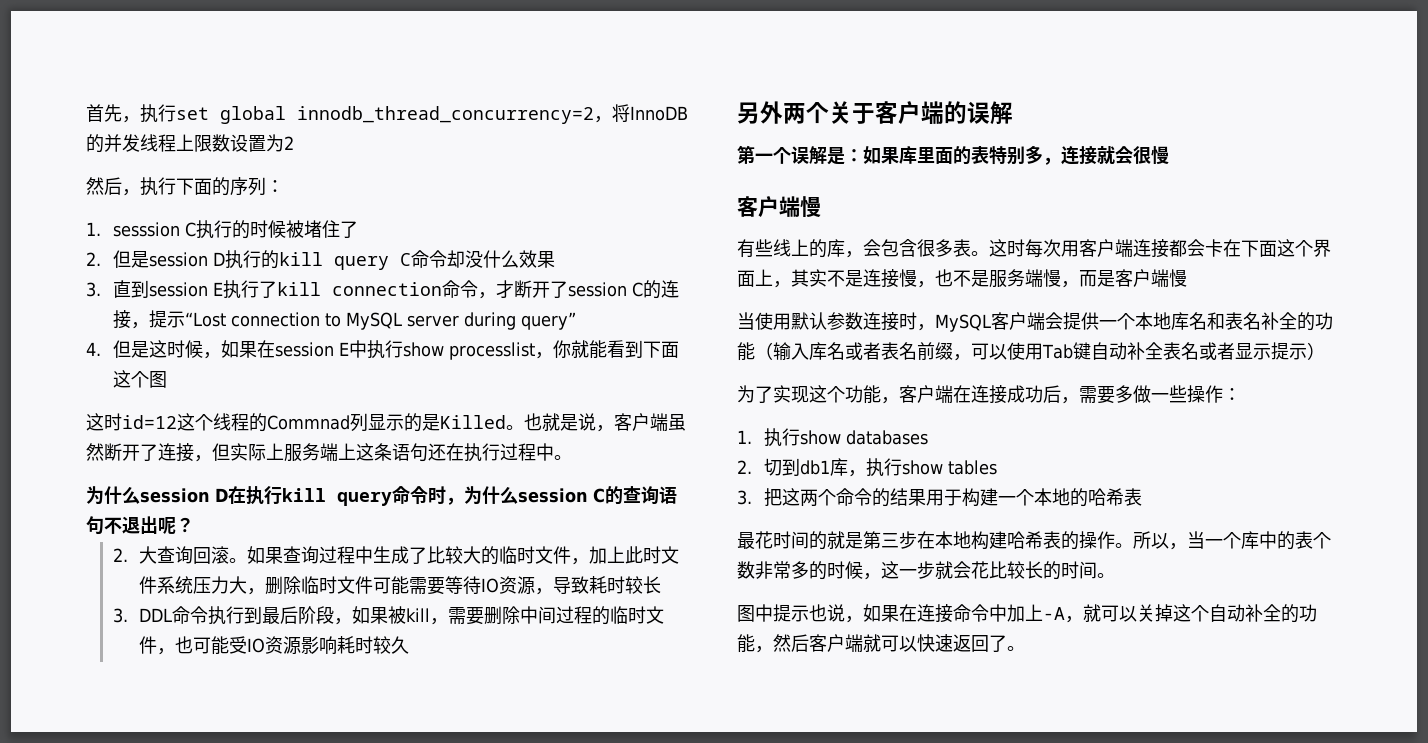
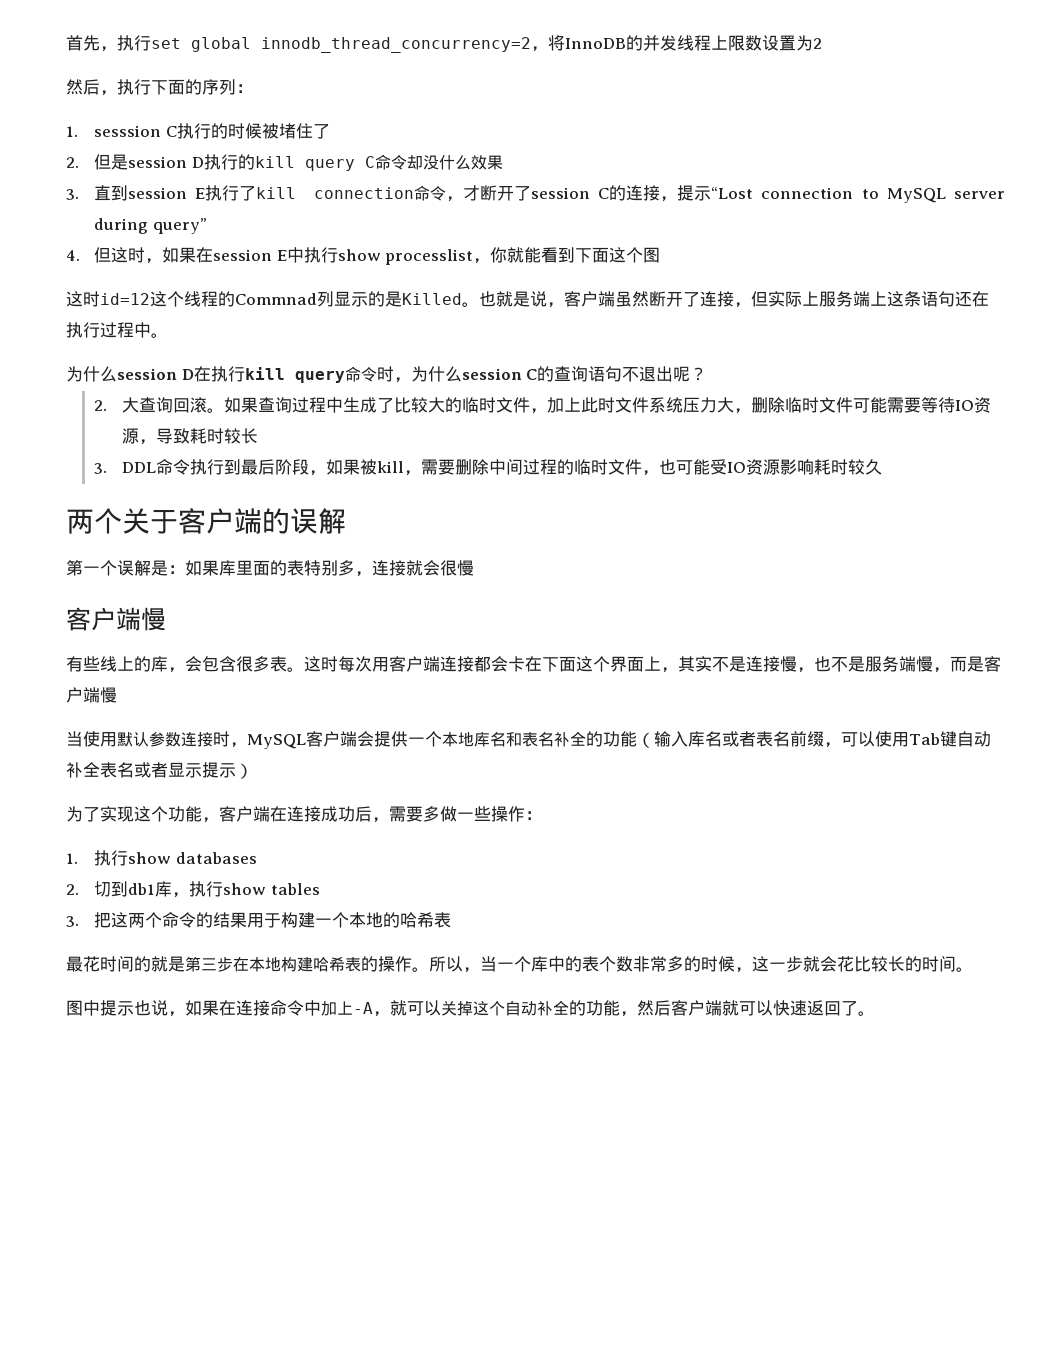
- 4.但是这时候，如果在session E中执行show processlist，你就能看到下面这个图
+ 4.但这时，如果在session E中执行show processlist，你就能看到下面这个图
- 另外两个关于客户端的误解
+ 两个关于客户端的误解

